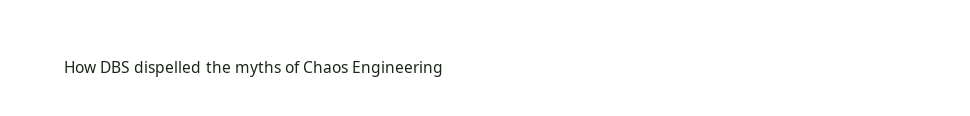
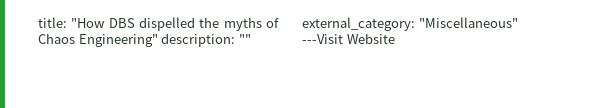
- How DBS dispelled the myths of Chaos Engineering
+ title: "How DBS dispelled the myths of Chaos Engineering" description: "" external_category: "Miscellaneous" ---Visit Website

